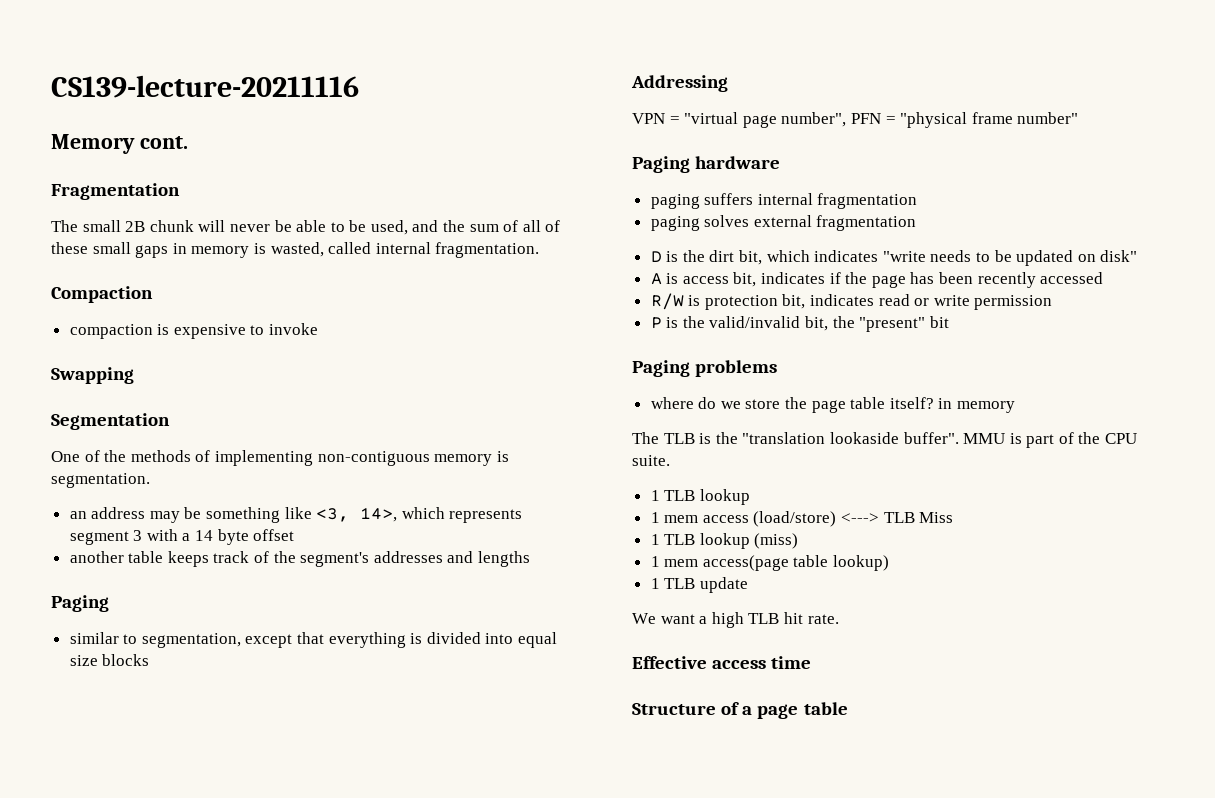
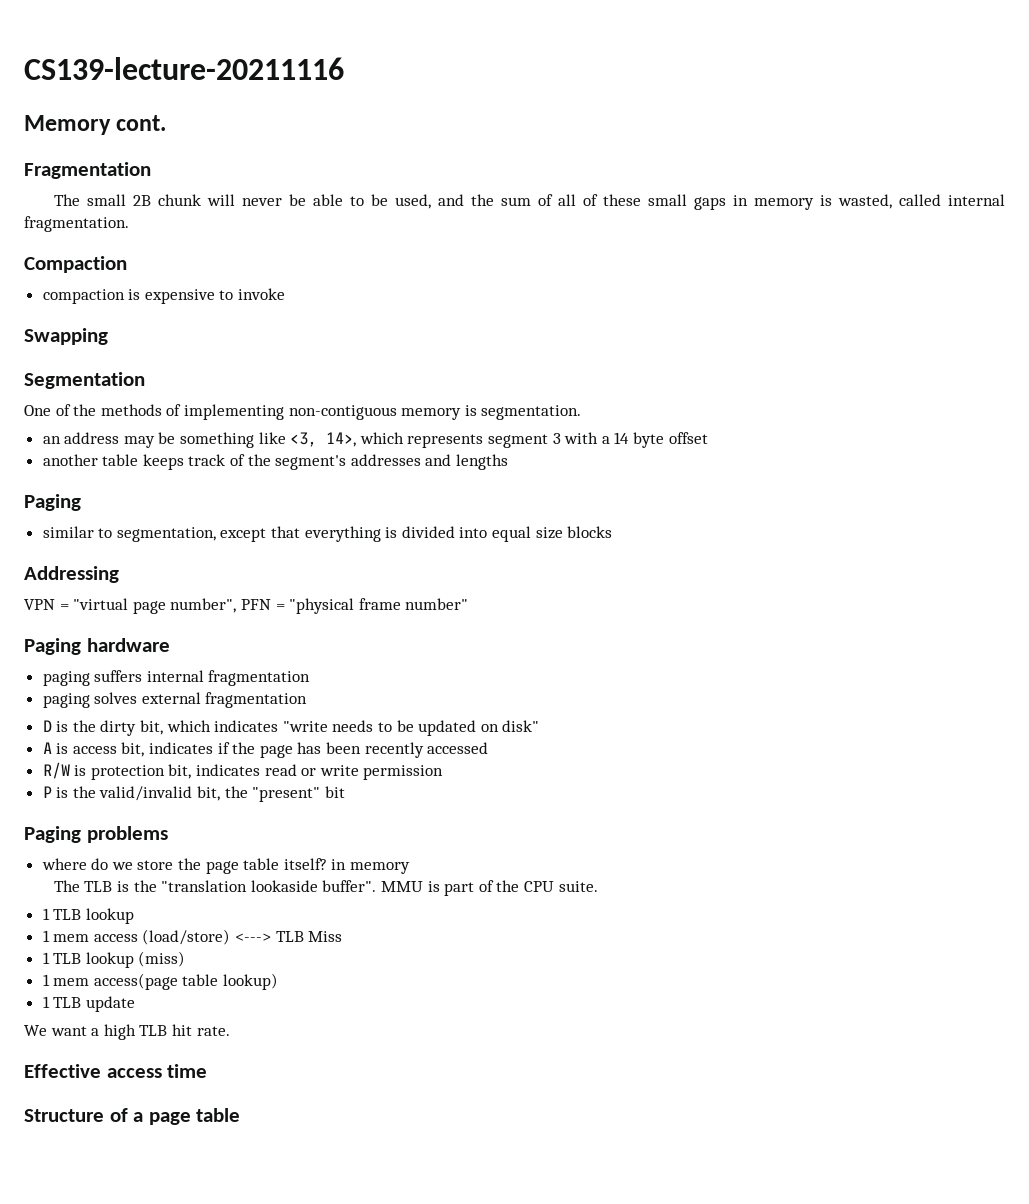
- D is the dirt bit, which indicates "write needs to be updated on disk"
+ D is the dirty bit, which indicates "write needs to be updated on disk"

